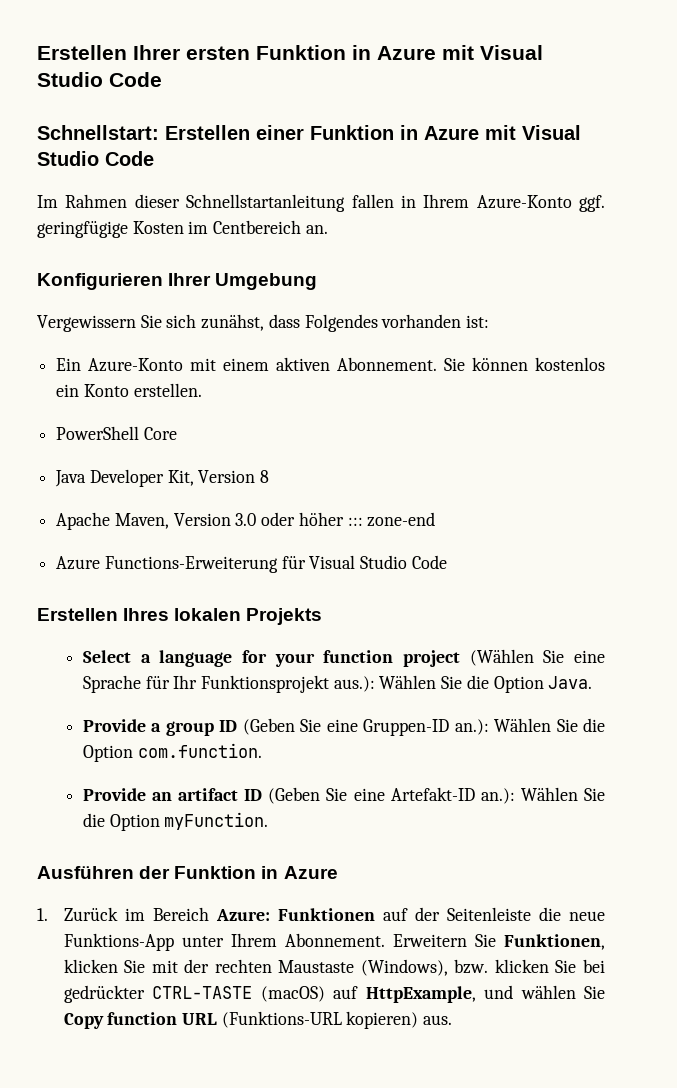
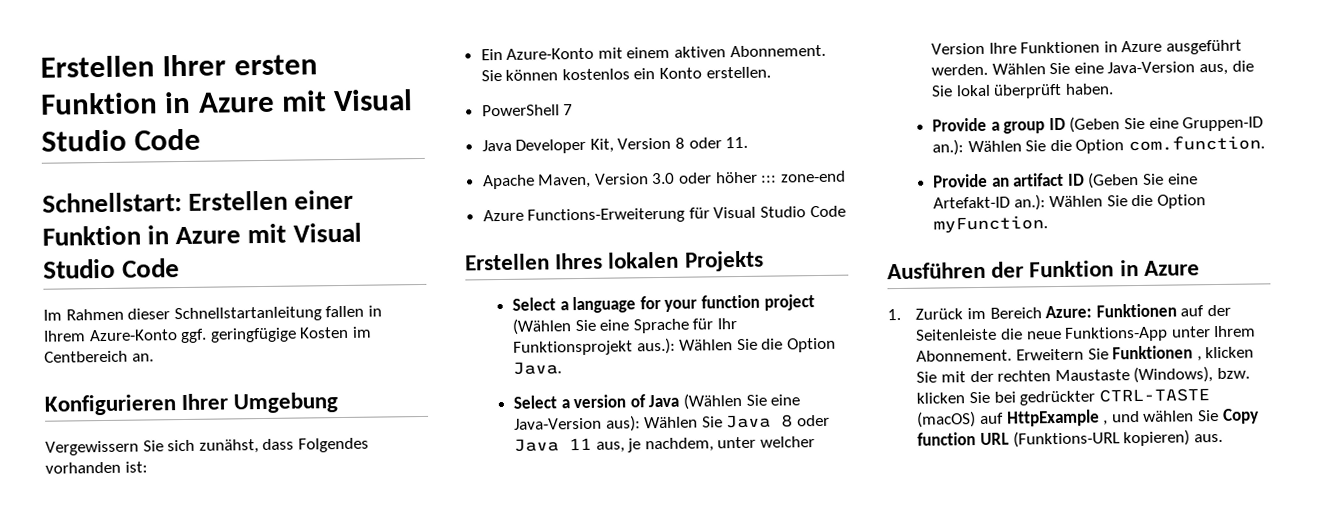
- PowerShell Core
+ PowerShell 7
- Java Developer Kit, Version 8
+ Java Developer Kit, Version 8 oder 11.
+ Select a version of Java (Wählen Sie eine Java-Version aus): Wählen Sie Java 8 oder Java 11 aus, je nachdem, unter welcher Version Ihre Funktionen in Azure ausgeführt werden. Wählen Sie eine Java-Version aus, die Sie lokal überprüft haben.
- Erweitern Sie Funktionen, klicken Sie mit der rechten Maustaste (Windows), bzw. klicken Sie bei gedrückter CTRL-TASTE (macOS) auf HttpExample, und wählen Sie Copy function URL (Funktions-URL kopieren) aus.
+ Erweitern Sie Funktionen , klicken Sie mit der rechten Maustaste (Windows), bzw. klicken Sie bei gedrückter CTRL-TASTE (macOS) auf HttpExample , und wählen Sie Copy function URL (Funktions-URL kopieren) aus.

